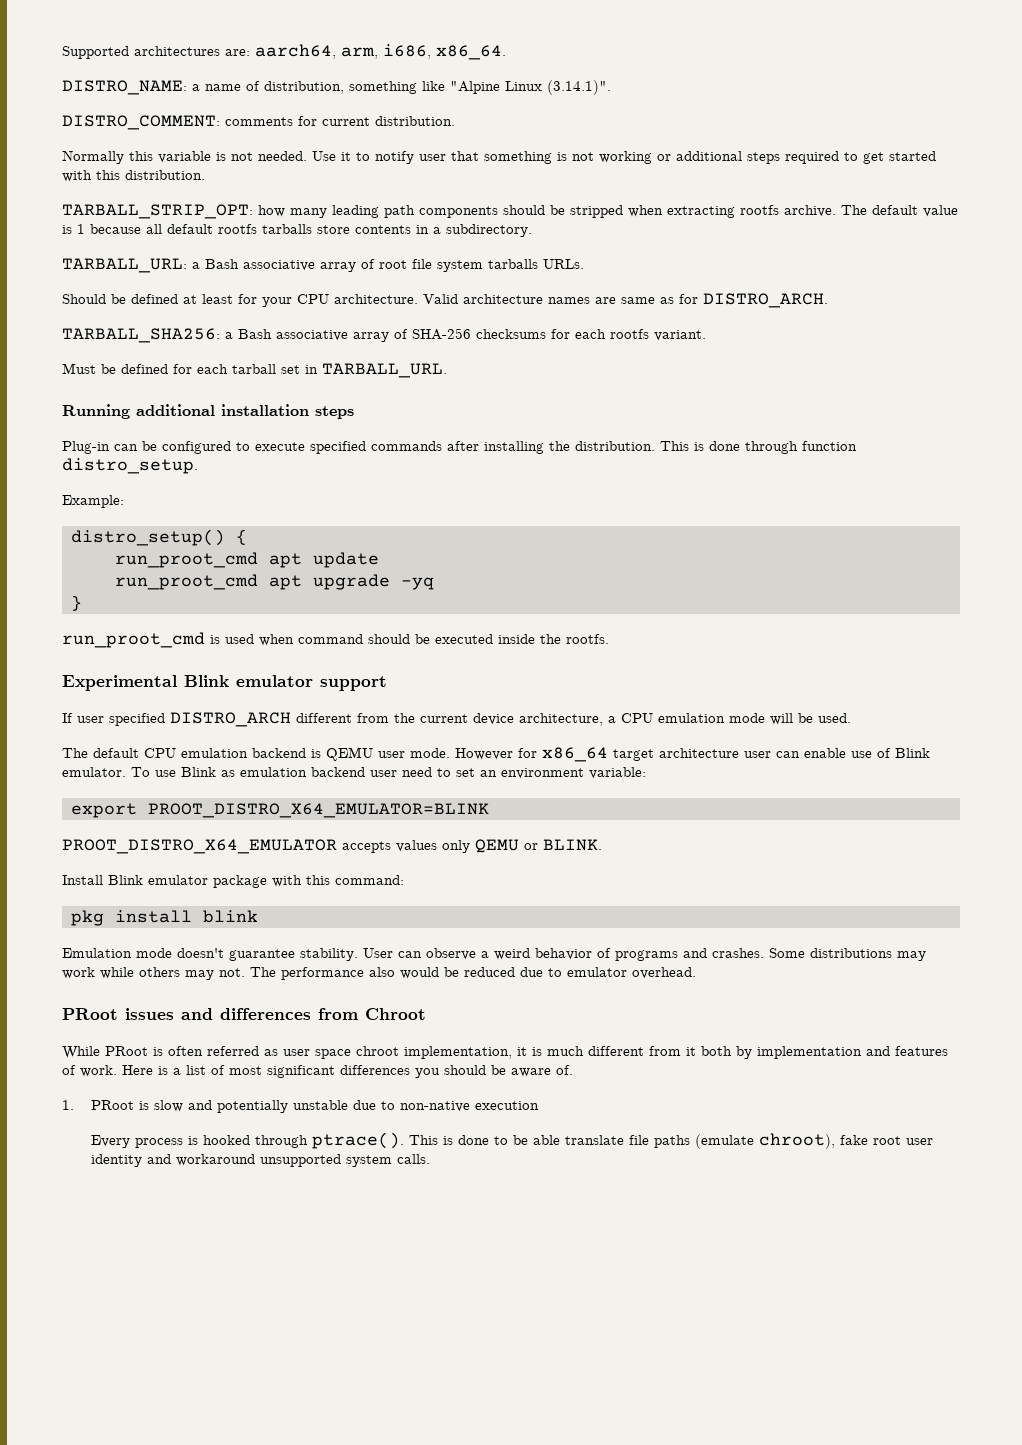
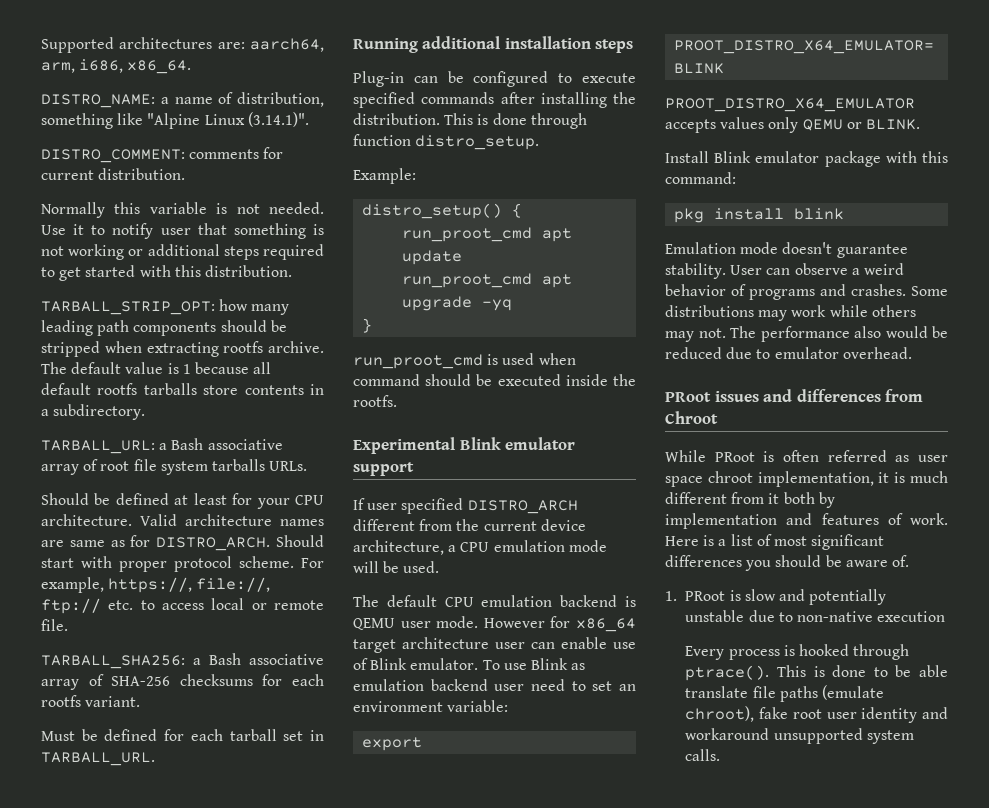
+ Should start with proper protocol scheme. For example, https://, file://, ftp:// etc. to access local or remote file.

